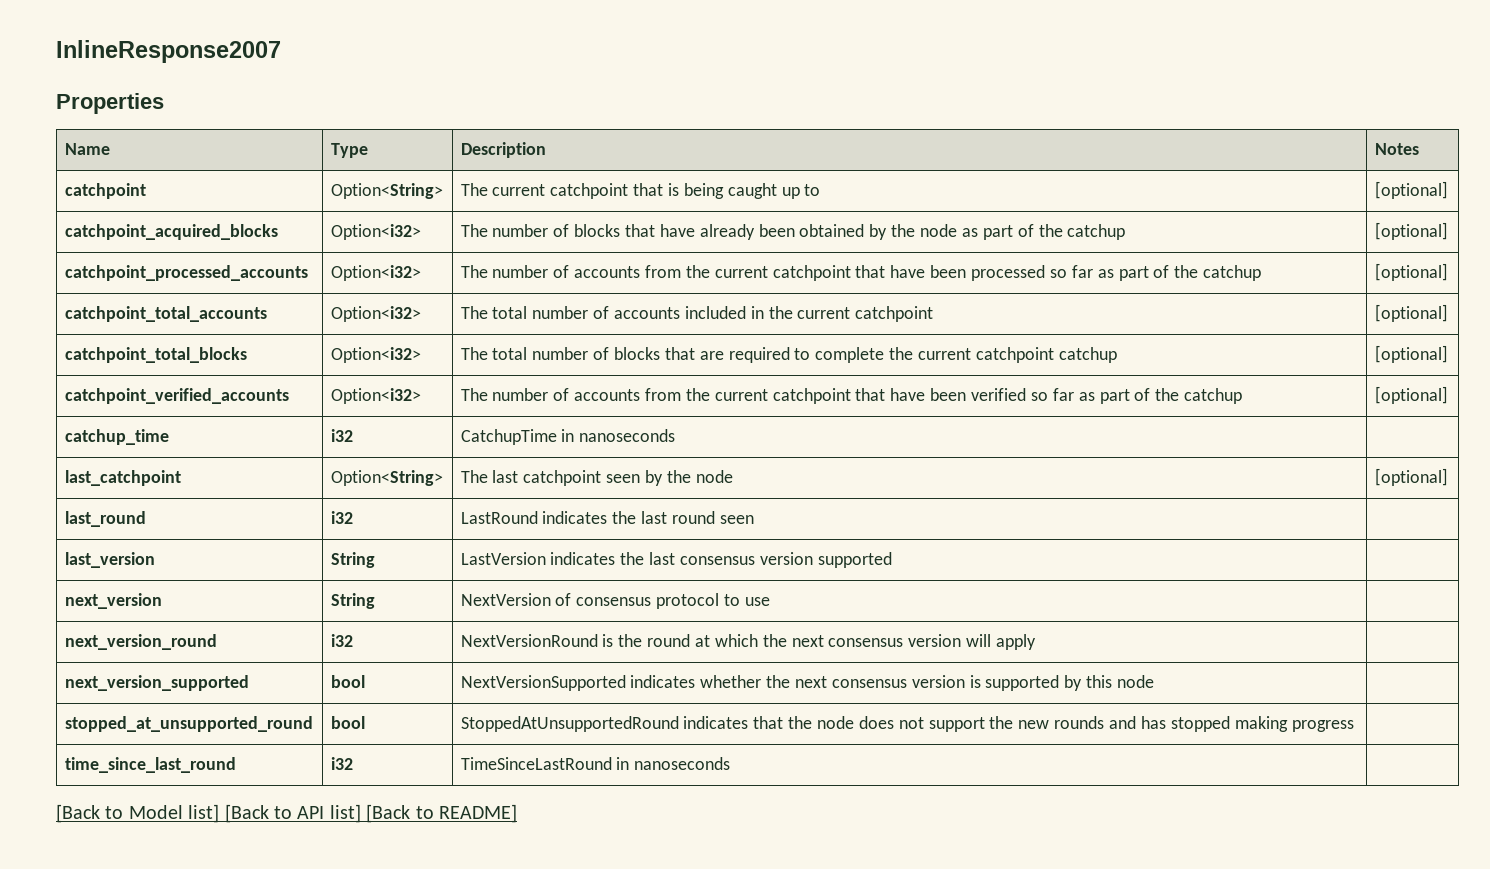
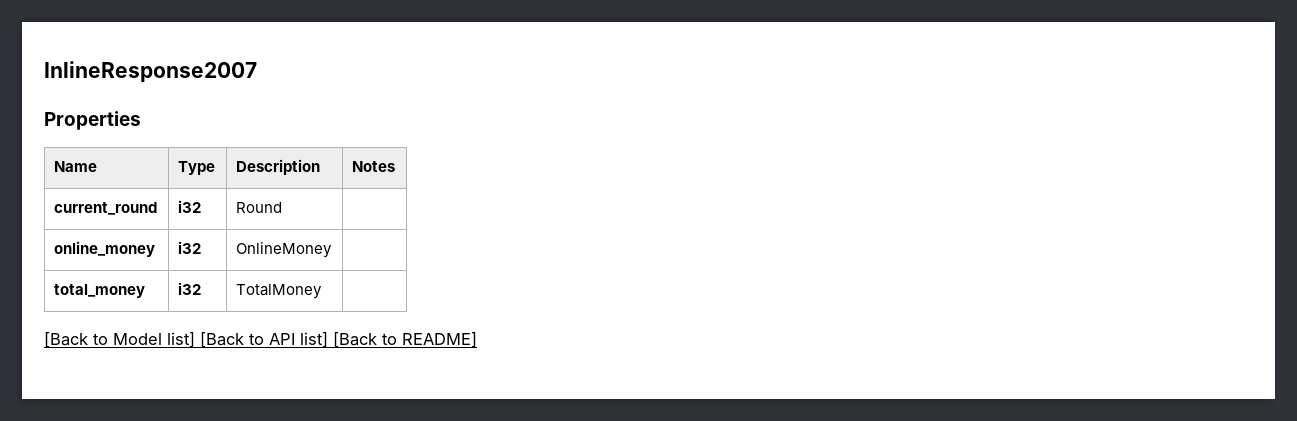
- catchpoint | Option<String> | The current catchpoint that is being caught up to | [optional]
- catchpoint_acquired_blocks | Option<i32> | The number of blocks that have already been obtained by the node as part of the catchup | [optional]
- catchpoint_processed_accounts | Option<i32> | The number of accounts from the current catchpoint that have been processed so far as part of the catchup | [optional]
- catchpoint_total_accounts | Option<i32> | The total number of accounts included in the current catchpoint | [optional]
- catchpoint_total_blocks | Option<i32> | The total number of blocks that are required to complete the current catchpoint catchup | [optional]
- catchpoint_verified_accounts | Option<i32> | The number of accounts from the current catchpoint that have been verified so far as part of the catchup | [optional]
- catchup_time | i32 | CatchupTime in nanoseconds |
- last_catchpoint | Option<String> | The last catchpoint seen by the node | [optional]
- last_round | i32 | LastRound indicates the last round seen |
- last_version | String | LastVersion indicates the last consensus version supported |
- next_version | String | NextVersion of consensus protocol to use |
- next_version_round | i32 | NextVersionRound is the round at which the next consensus version will apply |
- next_version_supported | bool | NextVersionSupported indicates whether the next consensus version is supported by this node |
- stopped_at_unsupported_round | bool | StoppedAtUnsupportedRound indicates that the node does not support the new rounds and has stopped making progress |
- time_since_last_round | i32 | TimeSinceLastRound in nanoseconds |
+ current_round | i32 | Round |
+ online_money | i32 | OnlineMoney |
+ total_money | i32 | TotalMoney |

